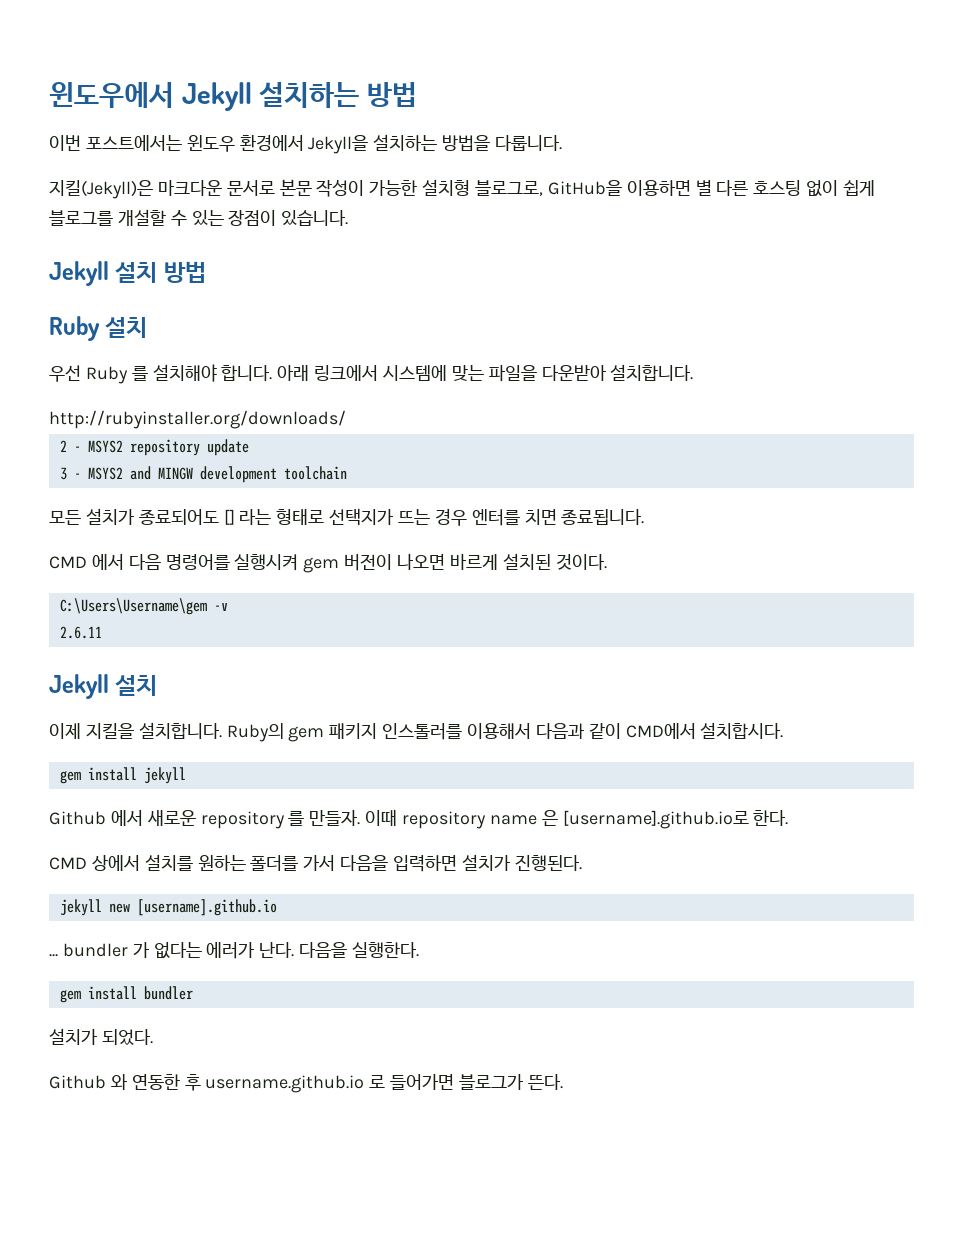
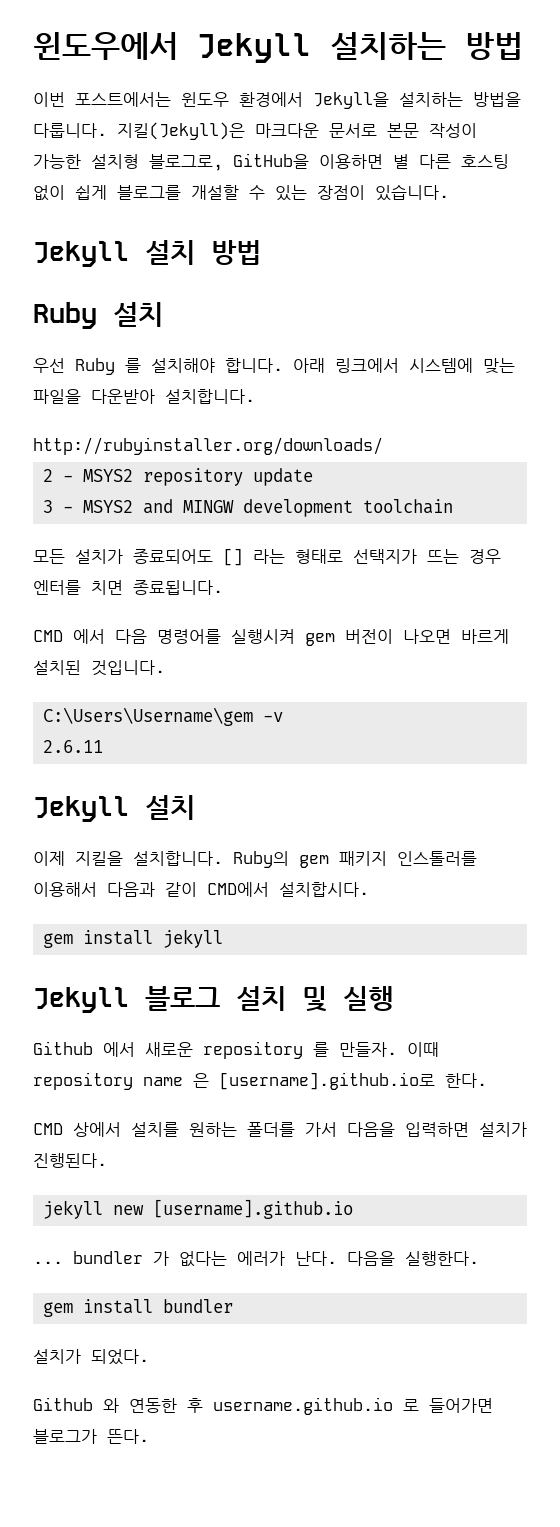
- 이번 포스트에서는 윈도우 환경에서 Jekyll을 설치하는 방법을 다룹니다.
- 지킬(Jekyll)은 마크다운 문서로 본문 작성이 가능한 설치형 블로그로, GitHub을 이용하면 별 다른 호스팅 없이 쉽게 블로그를 개설할 수 있는 장점이 있습니다.
+ 이번 포스트에서는 윈도우 환경에서 Jekyll을 설치하는 방법을 다룹니다. 지킬(Jekyll)은 마크다운 문서로 본문 작성이 가능한 설치형 블로그로, GitHub을 이용하면 별 다른 호스팅 없이 쉽게 블로그를 개설할 수 있는 장점이 있습니다.
- CMD 에서 다음 명령어를 실행시켜 gem 버전이 나오면 바르게 설치된 것이다.
+ CMD 에서 다음 명령어를 실행시켜 gem 버전이 나오면 바르게 설치된 것입니다.
+ Jekyll 블로그 설치 및 실행

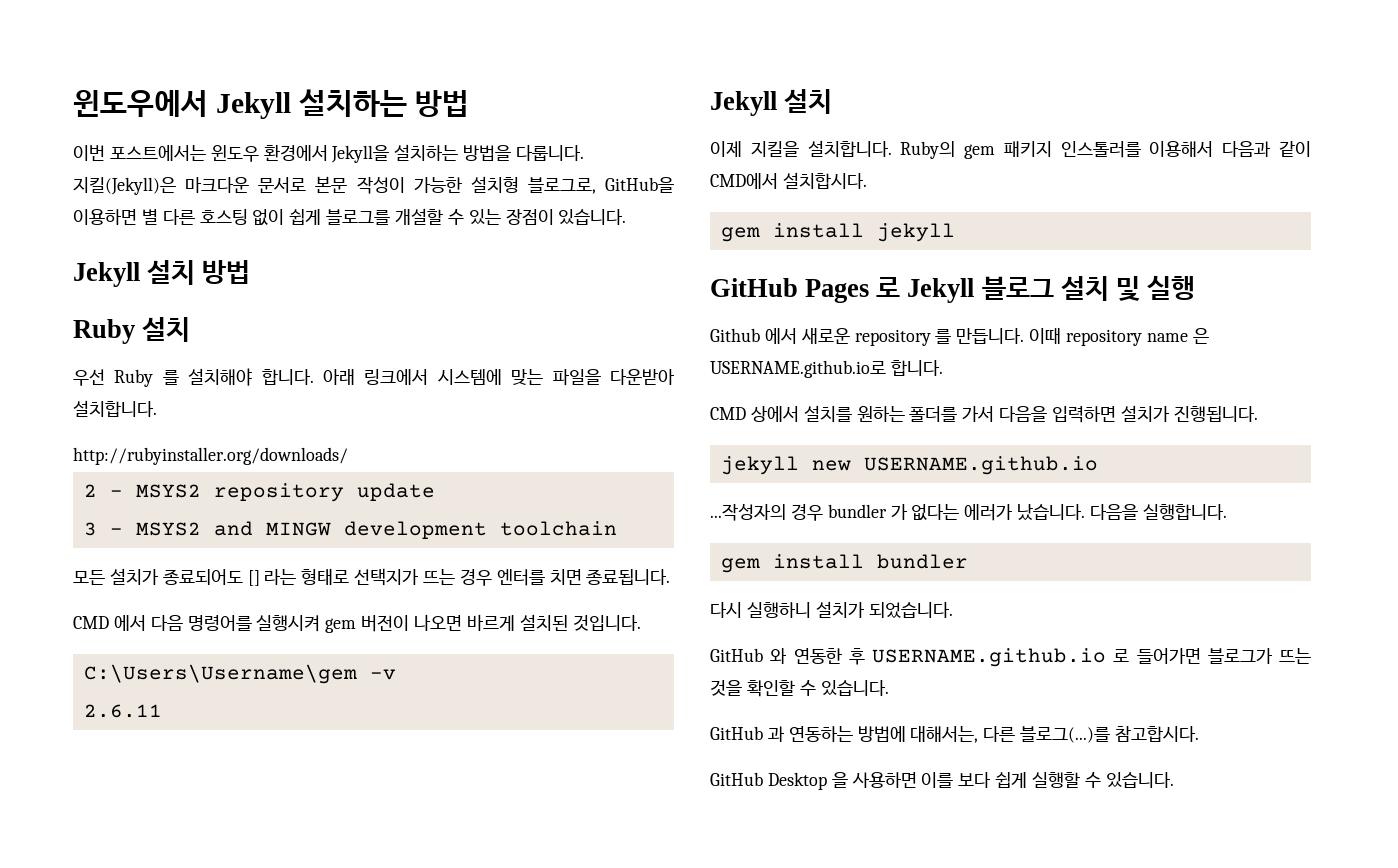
- Jekyll 블로그 설치 및 실행
+ GitHub Pages 로 Jekyll 블로그 설치 및 실행
- Github 에서 새로운 repository 를 만들자.
+ Github 에서 새로운 repository 를 만듭니다.
- 이때 repository name 은 [username].github.io로 한다.
+ 이때 repository name 은 USERNAME.github.io로 합니다.
- CMD 상에서 설치를 원하는 폴더를 가서 다음을 입력하면 설치가 진행된다.
+ CMD 상에서 설치를 원하는 폴더를 가서 다음을 입력하면 설치가 진행됩니다.
- jekyll new [username].github.io
- ... bundler 가 없다는 에러가 난다. 다음을 실행한다.
+ jekyll new USERNAME.github.io
+ ...작성자의 경우 bundler 가 없다는 에러가 났습니다. 다음을 실행합니다.
- 설치가 되었다.
- Github 와 연동한 후 username.github.io 로 들어가면 블로그가 뜬다.
+ 다시 실행하니 설치가 되었습니다.
+ GitHub 와 연동한 후 USERNAME.github.io 로 들어가면 블로그가 뜨는 것을 확인할 수 있습니다.
+ GitHub 과 연동하는 방법에 대해서는, 다른 블로그(...)를 참고합시다.
+ GitHub Desktop 을 사용하면 이를 보다 쉽게 실행할 수 있습니다.

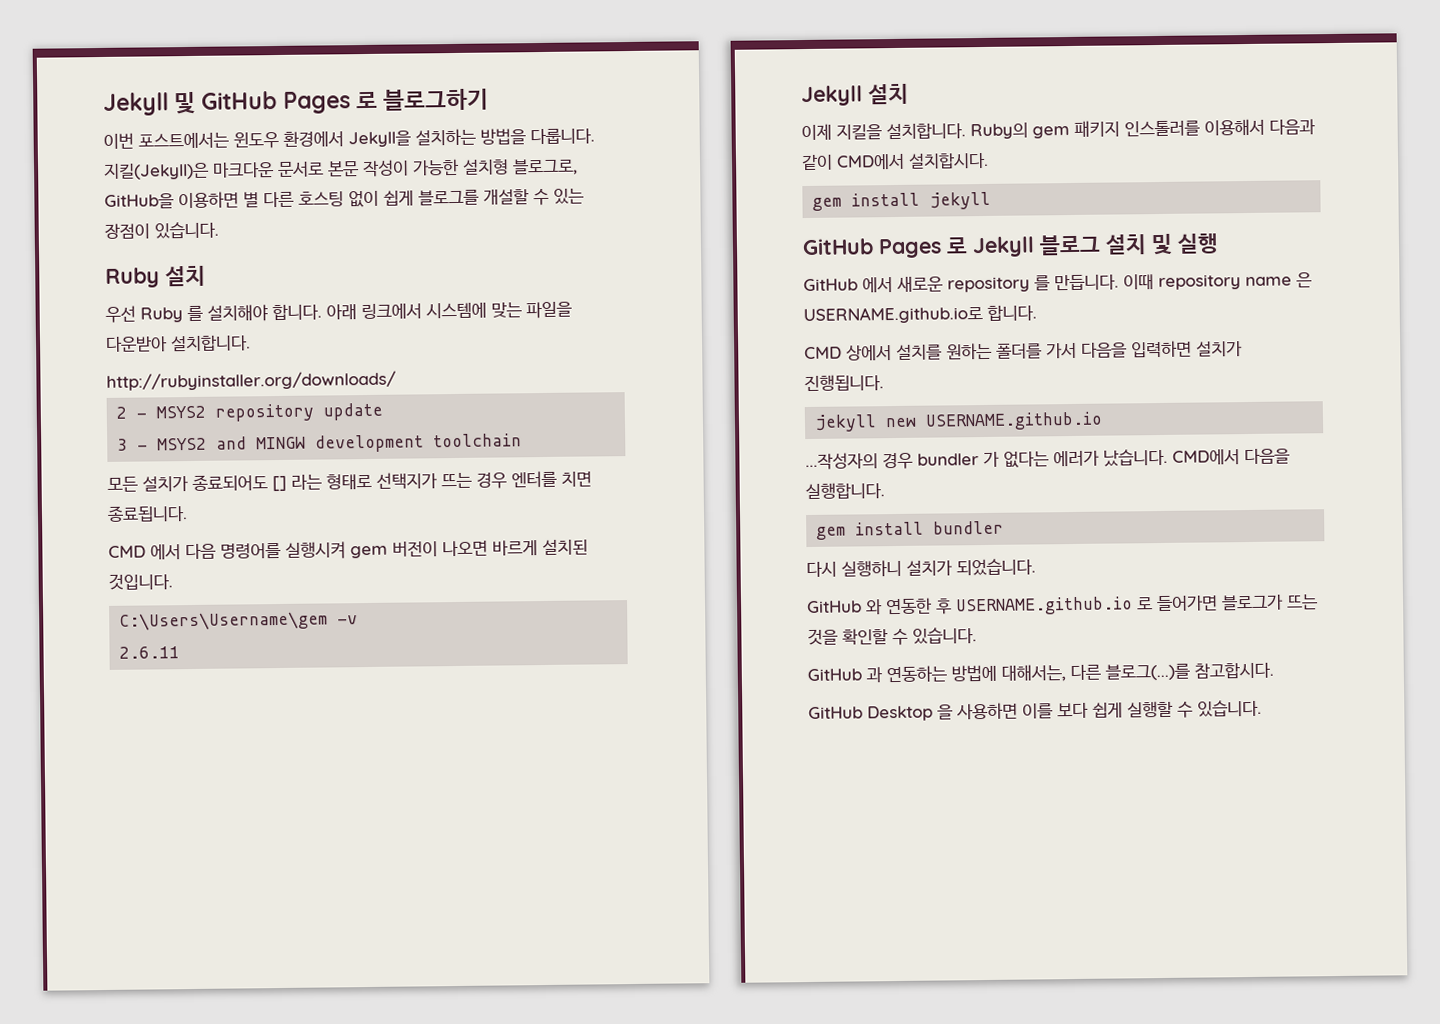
- 윈도우에서 Jekyll 설치하는 방법
+ Jekyll 및 GitHub Pages 로 블로그하기
- Jekyll 설치 방법
- Github 에서 새로운 repository 를 만듭니다.
+ GitHub 에서 새로운 repository 를 만듭니다.
- 다음을 실행합니다.
+ CMD에서 다음을 실행합니다.

